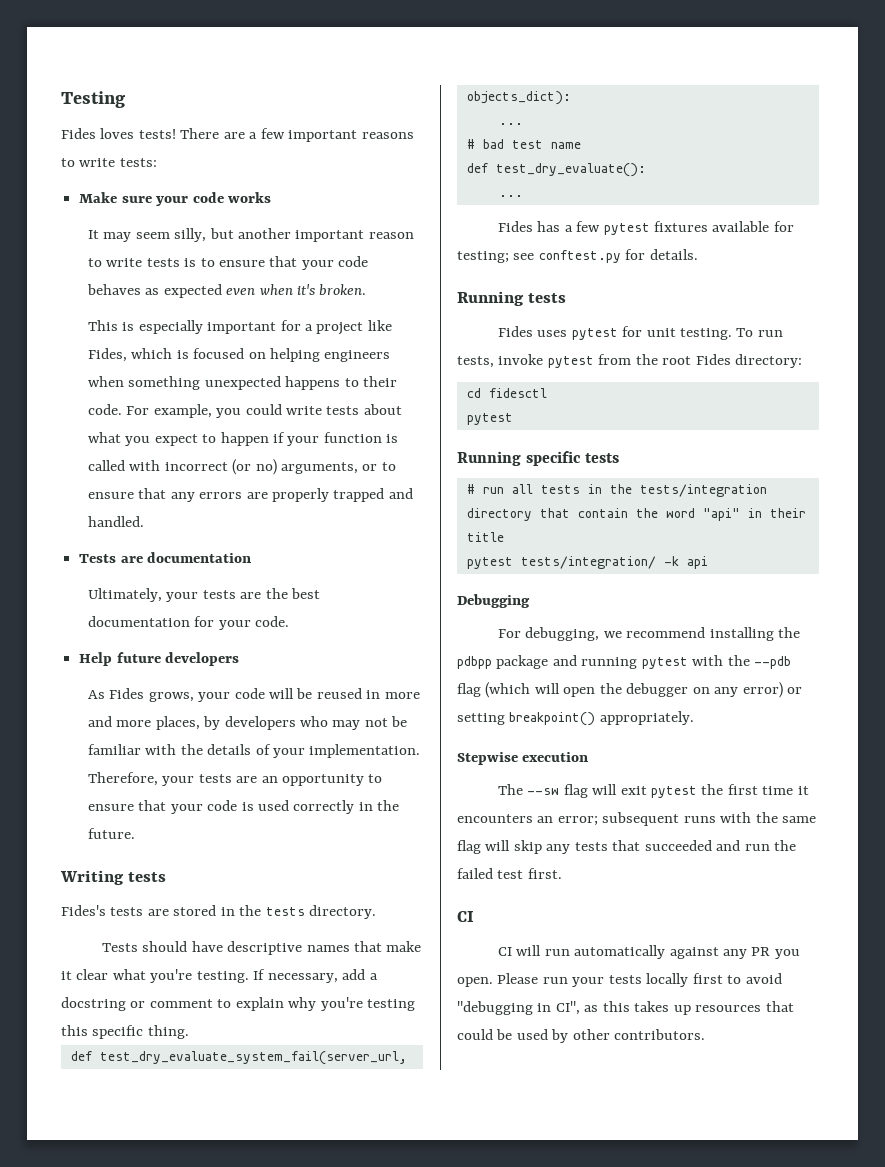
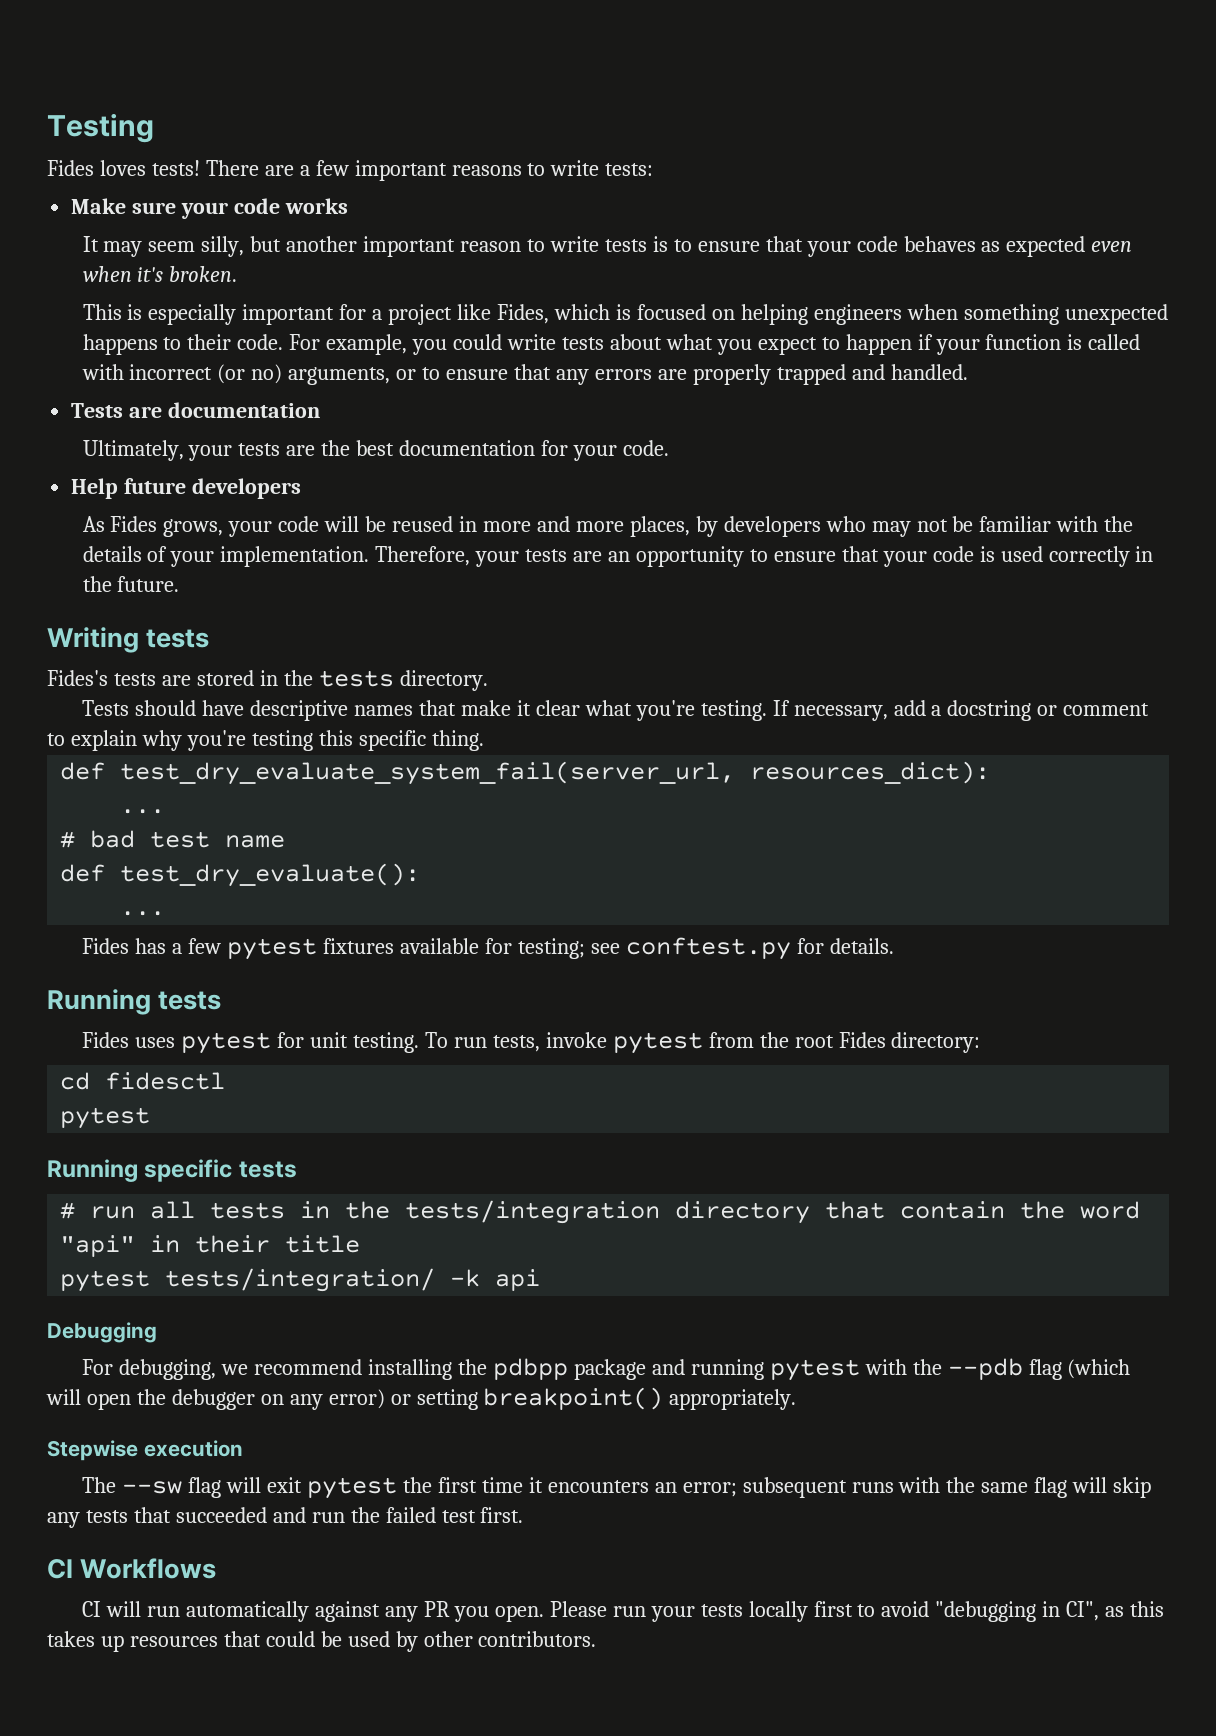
- def test_dry_evaluate_system_fail(server_url, objects_dict):
+ def test_dry_evaluate_system_fail(server_url, resources_dict):
  The --sw flag will exit pytest the first time it encounters an error; subsequent runs with the same flag will skip any tests that succeeded and run the failed test first.
- CI
+ CI Workflows

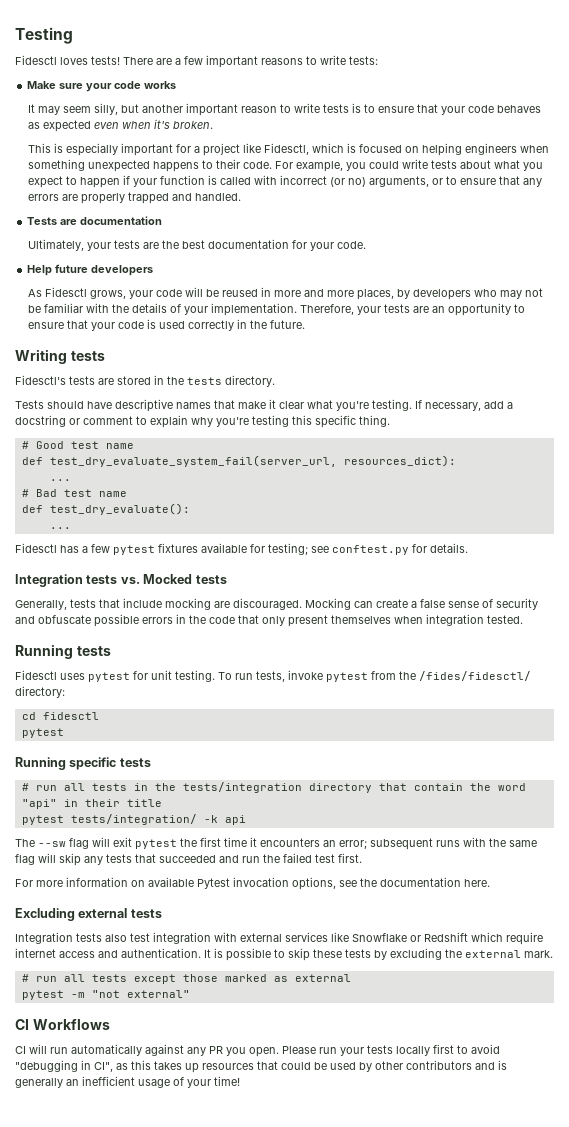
- Fides loves tests!
+ Fidesctl loves tests!
- This is especially important for a project like Fides, which is focused on helping engineers when something unexpected happens to their code.
+ This is especially important for a project like Fidesctl, which is focused on helping engineers when something unexpected happens to their code.
- As Fides grows, your code will be reused in more and more places, by developers who may not be familiar with the details of your implementation.
+ As Fidesctl grows, your code will be reused in more and more places, by developers who may not be familiar with the details of your implementation.
- Fides's tests are stored in the tests directory.
+ Fidesctl's tests are stored in the tests directory.
+ # Good test name
- # bad test name
+ # Bad test name
- Fides has a few pytest fixtures available for testing; see conftest.py for details.
+ Fidesctl has a few pytest fixtures available for testing; see conftest.py for details.
+ Integration tests vs. Mocked tests
+ Generally, tests that include mocking are discouraged. Mocking can create a false sense of security and obfuscate possible errors in the code that only present themselves when integration tested.
- Fides uses pytest for unit testing.
+ Fidesctl uses pytest for unit testing.
- To run tests, invoke pytest from the root Fides directory:
+ To run tests, invoke pytest from the /fides/fidesctl/ directory:
- Debugging
- For debugging, we recommend installing the pdbpp package and running pytest with the --pdb flag (which will open the debugger on any error) or setting breakpoint() appropriately.
- Stepwise execution
+ For more information on available Pytest invocation options, see the documentation here.
+ Excluding external tests
+ Integration tests also test integration with external services like Snowflake or Redshift which require internet access and authentication. It is possible to skip these tests by excluding the external mark.
+ # run all tests except those marked as external
+ pytest -m "not external"
- Please run your tests locally first to avoid "debugging in CI", as this takes up resources that could be used by other contributors.
+ Please run your tests locally first to avoid "debugging in CI", as this takes up resources that could be used by other contributors and is generally an inefficient usage of your time!

